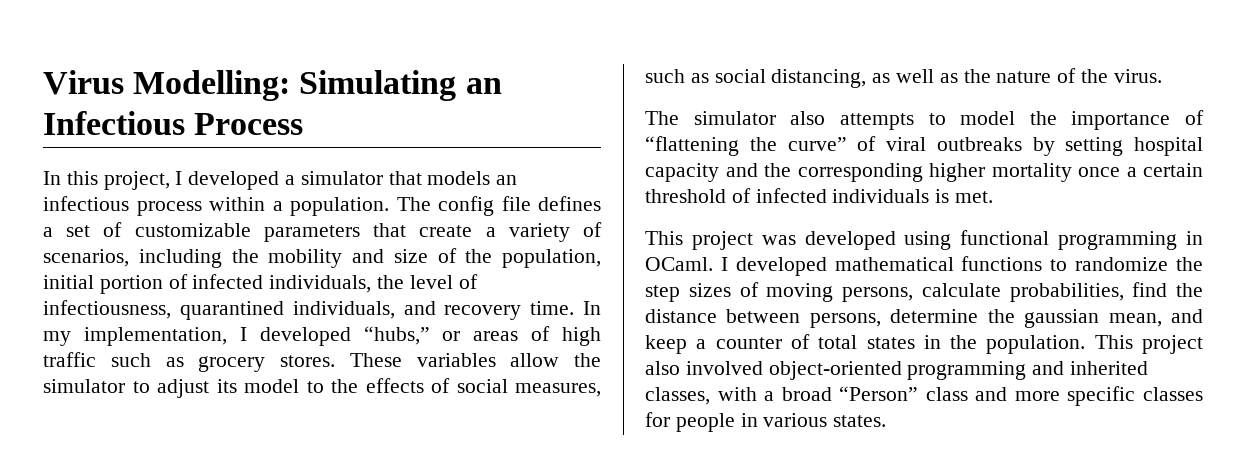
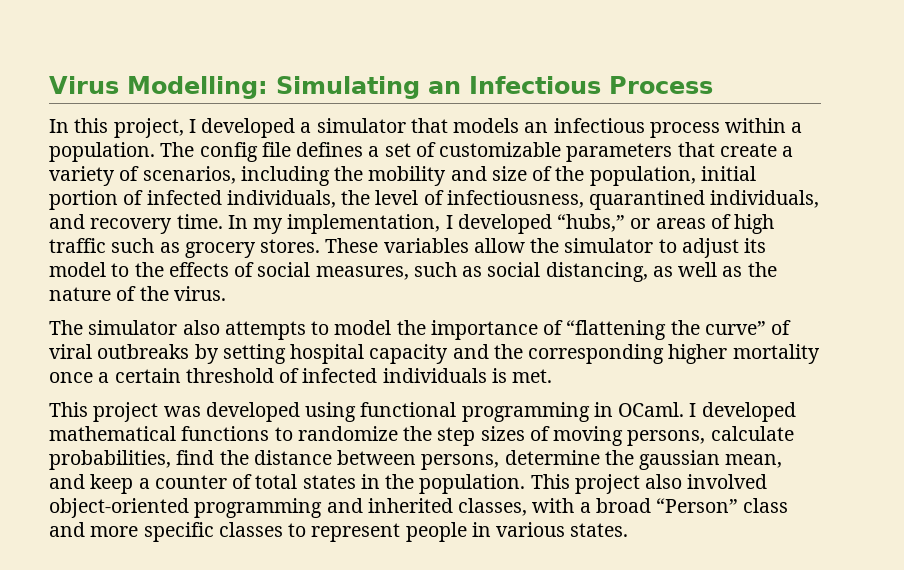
- This project also involved object-oriented programming and inherited classes, with a broad “Person” class and more specific classes for people in various states.
+ This project also involved object-oriented programming and inherited classes, with a broad “Person” class and more specific classes to represent people in various states.

